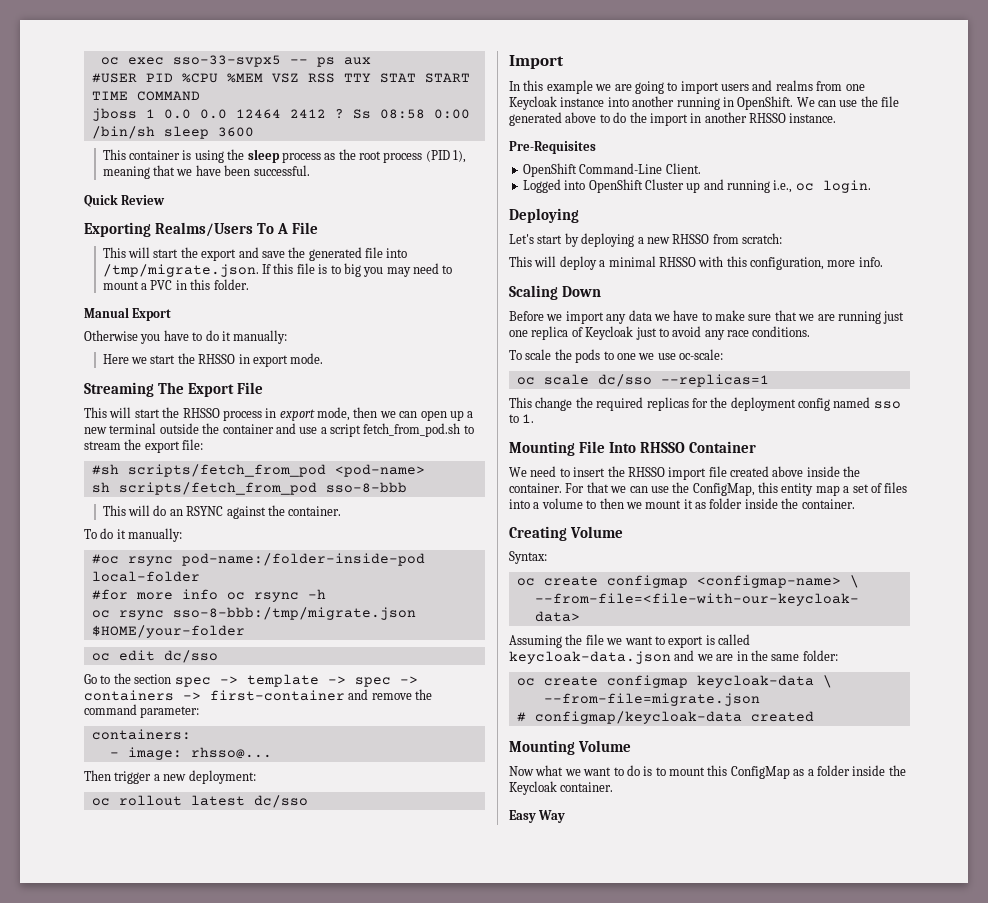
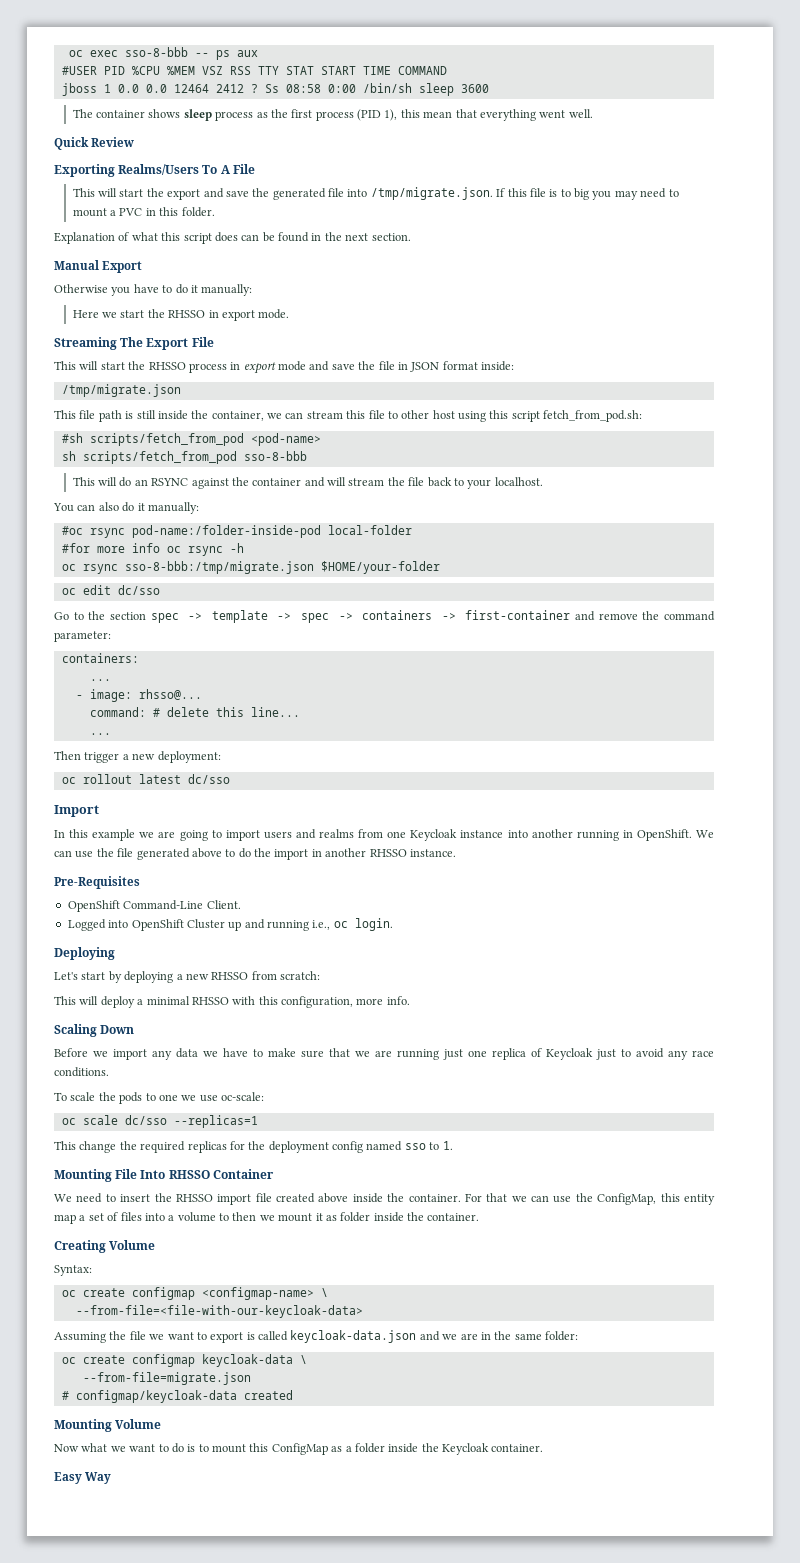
- oc exec sso-33-svpx5 -- ps aux
+ oc exec sso-8-bbb -- ps aux
- This container is using the sleep process as the root process (PID 1), meaning that we have been successful.
+ The container shows sleep process as the first process (PID 1), this mean that everything went well.
+ Explanation of what this script does can be found in the next section.
- This will start the RHSSO process in export mode, then we can open up a new terminal outside the container and use a script fetch_from_pod.sh to stream the export file:
+ This will start the RHSSO process in export mode and save the file in JSON format inside:
+ /tmp/migrate.json
+ This file path is still inside the container, we can stream this file to other host using this script fetch_from_pod.sh:
- This will do an RSYNC against the container.
- To do it manually:
+ This will do an RSYNC against the container and will stream the file back to your localhost.
+ You can also do it manually:
  containers:
+ ...
+ command: # delete this line...
+ ...

